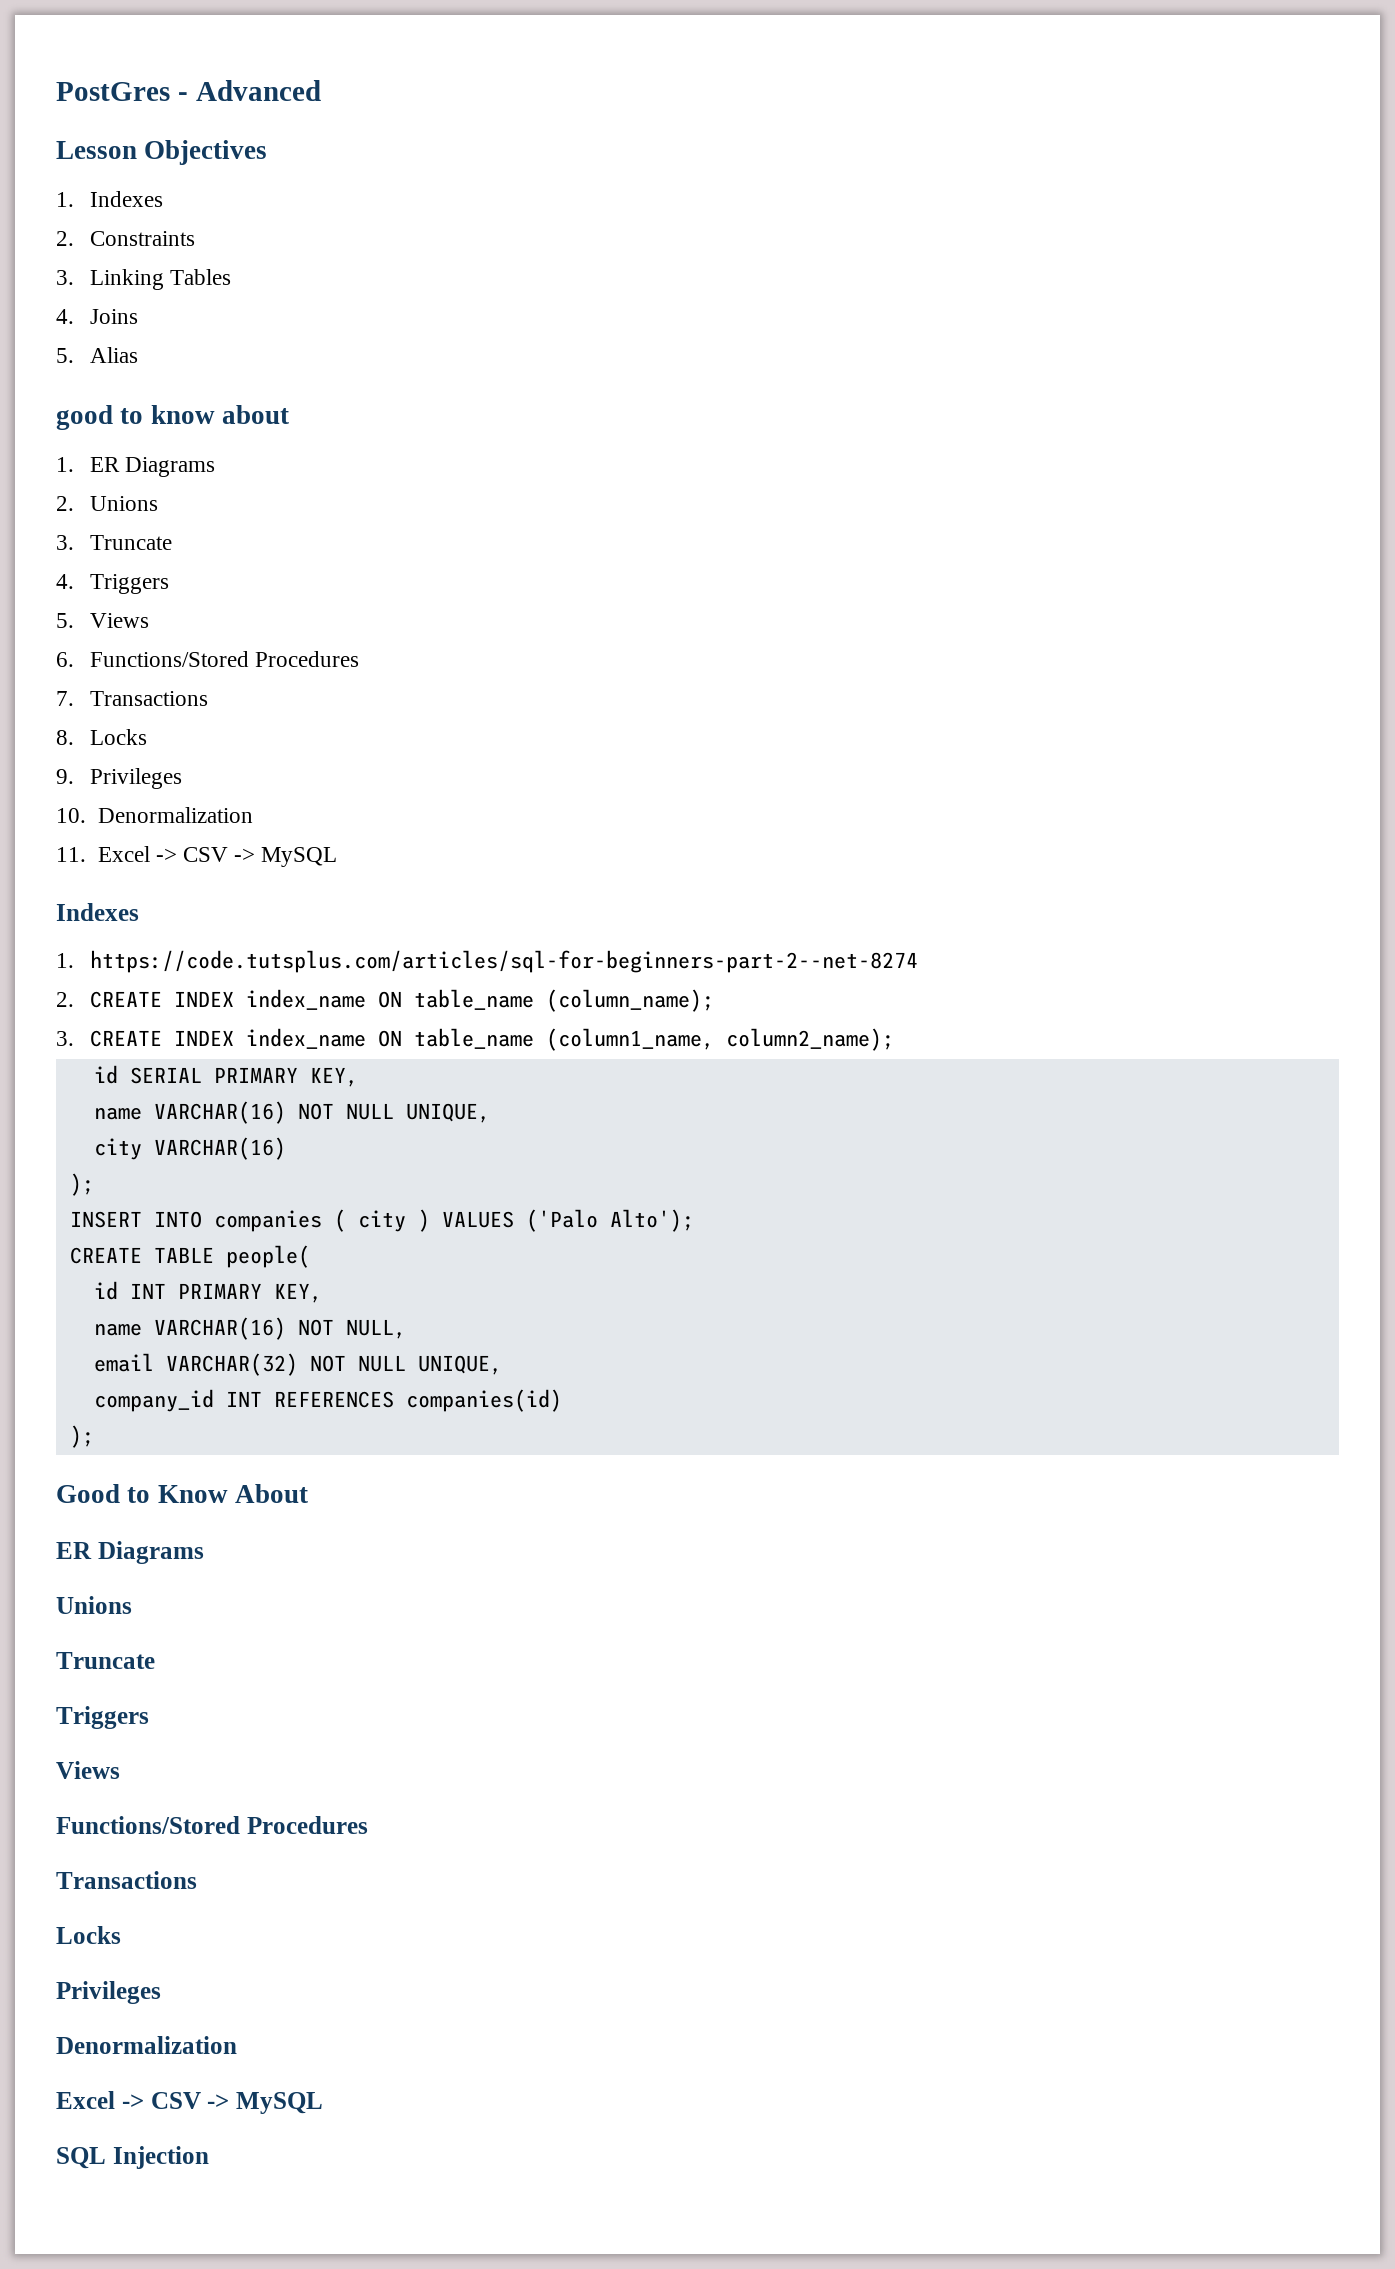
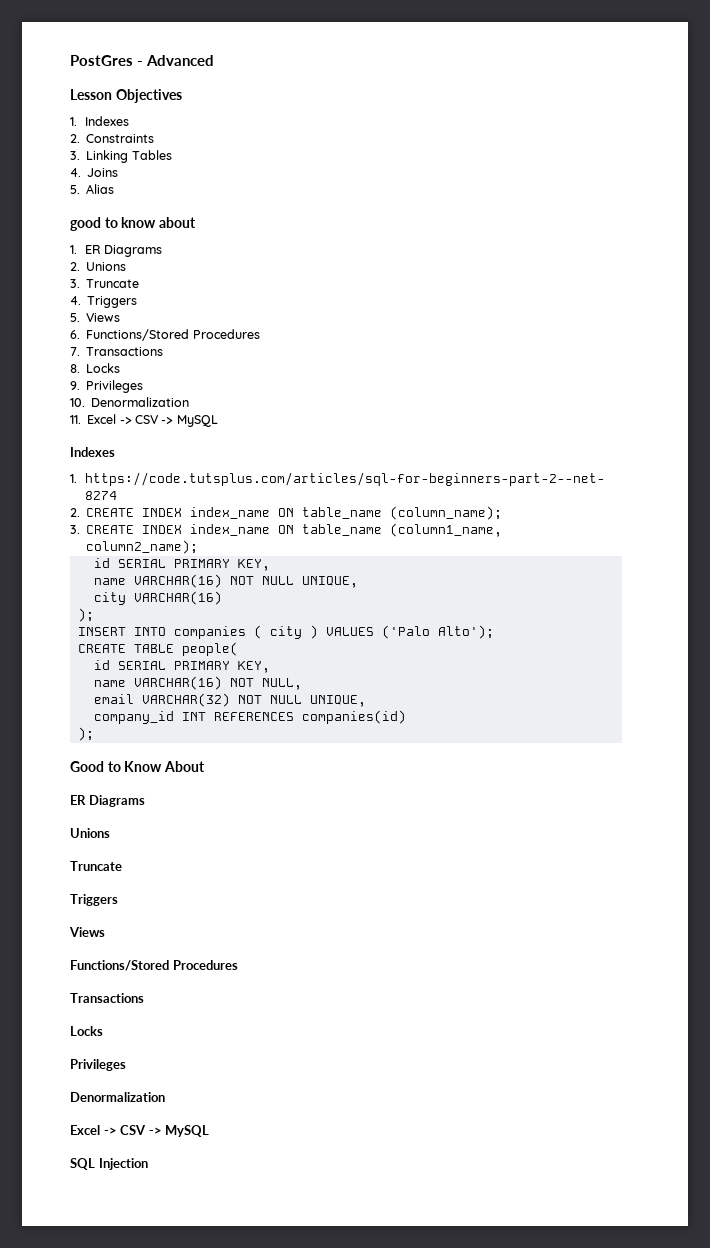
  CREATE TABLE people(
- id INT PRIMARY KEY,
+ id SERIAL PRIMARY KEY,

